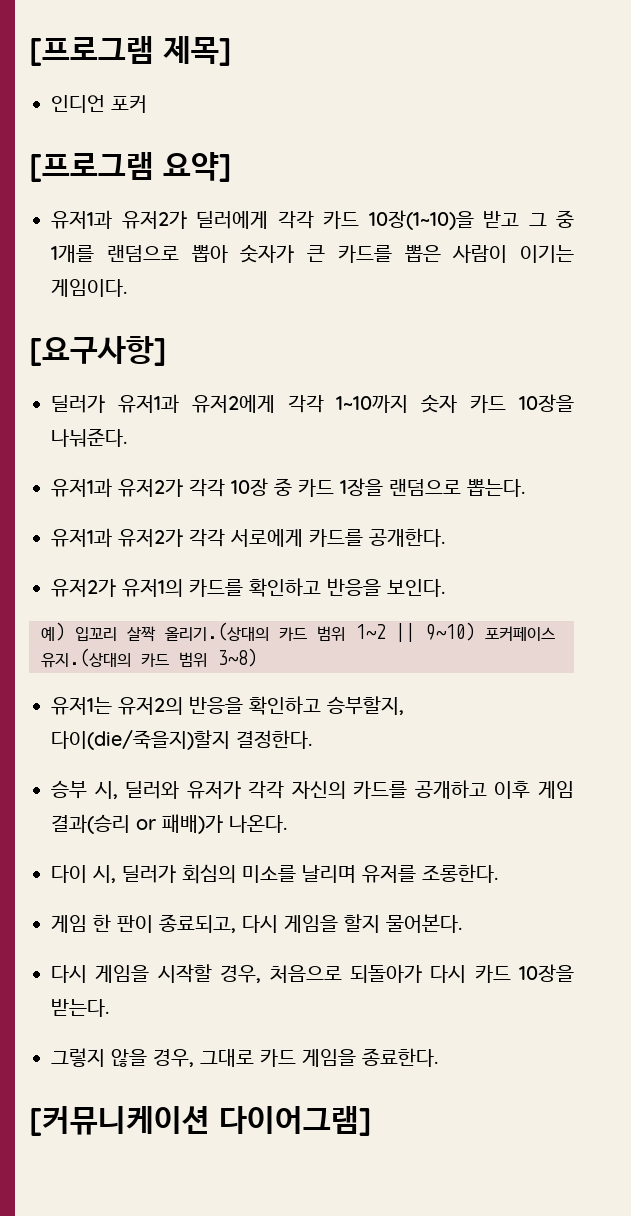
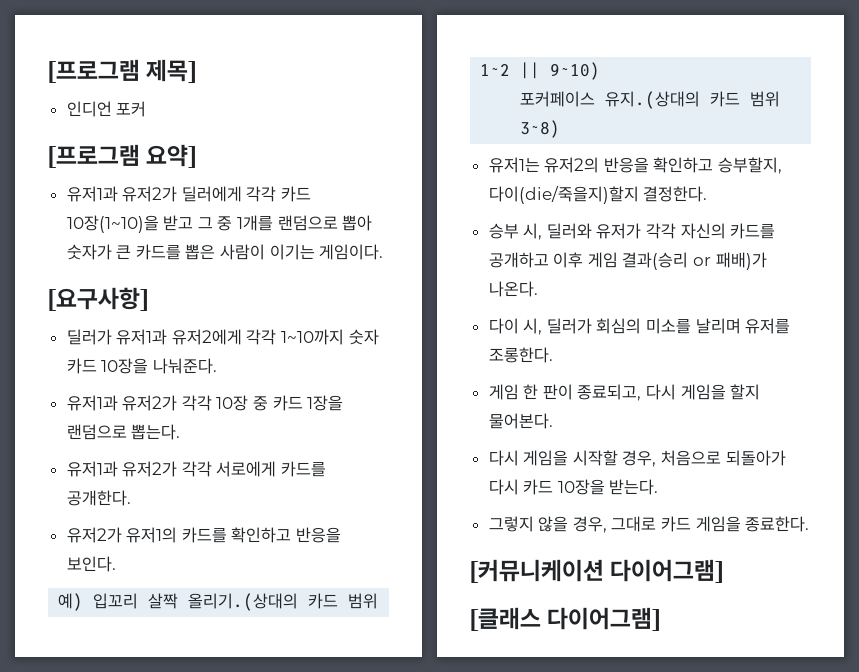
- 예) 입꼬리 살짝 올리기.(상대의 카드 범위 1~2 || 9~10) 포커페이스 유지.(상대의 카드 범위 3~8)
+ 예) 입꼬리 살짝 올리기.(상대의 카드 범위 1~2 || 9~10)
+ 포커페이스 유지.(상대의 카드 범위 3~8)
+ [클래스 다이어그램]

